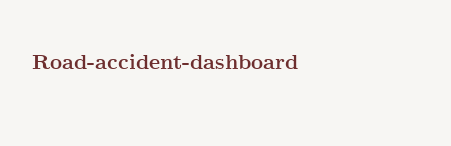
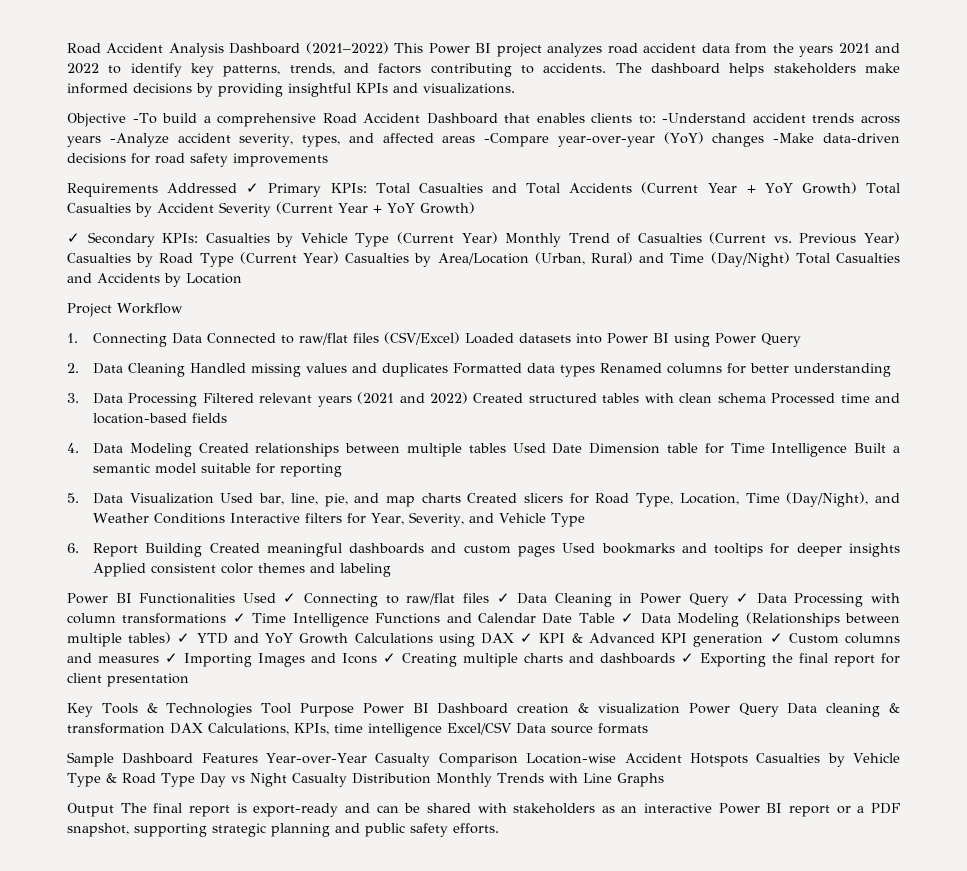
- Road-accident-dashboard
+ Road Accident Analysis Dashboard (2021–2022) This Power BI project analyzes road accident data from the years 2021 and 2022 to identify key patterns, trends, and factors contributing to accidents. The dashboard helps stakeholders make informed decisions by providing insightful KPIs and visualizations.
+ Objective -To build a comprehensive Road Accident Dashboard that enables clients to: -Understand accident trends across years -Analyze accident severity, types, and affected areas -Compare year-over-year (YoY) changes -Make data-driven decisions for road safety improvements
+ Requirements Addressed ✓ Primary KPIs: Total Casualties and Total Accidents (Current Year + YoY Growth) Total Casualties by Accident Severity (Current Year + YoY Growth)
+ ✓ Secondary KPIs: Casualties by Vehicle Type (Current Year) Monthly Trend of Casualties (Current vs. Previous Year) Casualties by Road Type (Current Year) Casualties by Area/Location (Urban, Rural) and Time (Day/Night) Total Casualties and Accidents by Location
+ Project Workflow
+ 1. Connecting Data Connected to raw/flat files (CSV/Excel) Loaded datasets into Power BI using Power Query
+ 2. Data Cleaning Handled missing values and duplicates Formatted data types Renamed columns for better understanding
+ 3. Data Processing Filtered relevant years (2021 and 2022) Created structured tables with clean schema Processed time and location-based fields
+ 4. Data Modeling Created relationships between multiple tables Used Date Dimension table for Time Intelligence Built a semantic model suitable for reporting
+ 5. Data Visualization Used bar, line, pie, and map charts Created slicers for Road Type, Location, Time (Day/Night), and Weather Conditions Interactive filters for Year, Severity, and Vehicle Type
+ 6. Report Building Created meaningful dashboards and custom pages Used bookmarks and tooltips for deeper insights Applied consistent color themes and labeling
+ Power BI Functionalities Used ✓ Connecting to raw/flat files ✓ Data Cleaning in Power Query ✓ Data Processing with column transformations ✓ Time Intelligence Functions and Calendar Date Table ✓ Data Modeling (Relationships between multiple tables) ✓ YTD and YoY Growth Calculations using DAX ✓ KPI & Advanced KPI generation ✓ Custom columns and measures ✓ Importing Images and Icons ✓ Creating multiple charts and dashboards ✓ Exporting the final report for client presentation
+ Key Tools & Technologies Tool Purpose Power BI Dashboard creation & visualization Power Query Data cleaning & transformation DAX Calculations, KPIs, time intelligence Excel/CSV Data source formats
+ Sample Dashboard Features Year-over-Year Casualty Comparison Location-wise Accident Hotspots Casualties by Vehicle Type & Road Type Day vs Night Casualty Distribution Monthly Trends with Line Graphs
+ Output The final report is export-ready and can be shared with stakeholders as an interactive Power BI report or a PDF snapshot, supporting strategic planning and public safety efforts.

